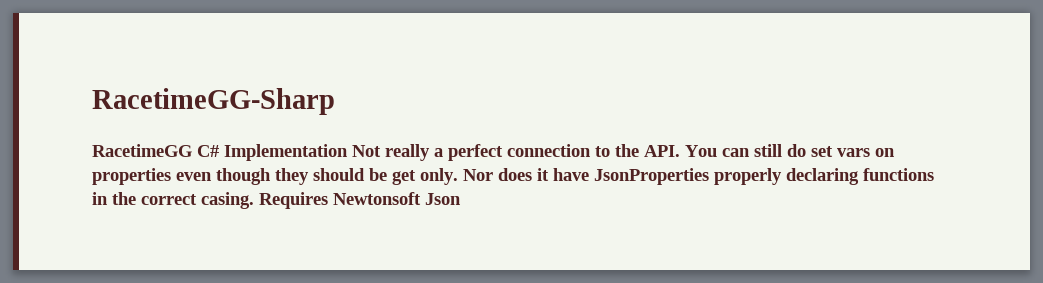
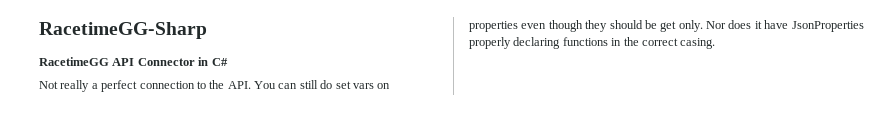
- RacetimeGG C# Implementation Not really a perfect connection to the API. You can still do set vars on properties even though they should be get only.
+ RacetimeGG API Connector in C#
+ Not really a perfect connection to the API. You can still do set vars on properties even though they should be get only.
- Requires Newtonsoft Json

